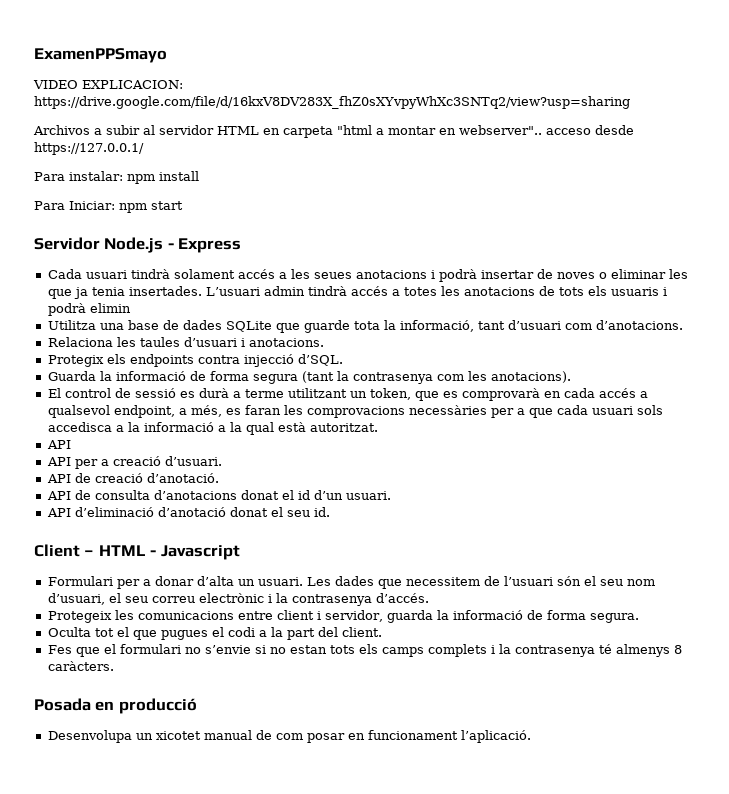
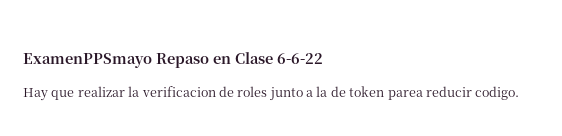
- ExamenPPSmayo
- VIDEO EXPLICACION: https://drive.google.com/file/d/16kxV8DV283X_fhZ0sXYvpyWhXc3SNTq2/view?usp=sharing
- Archivos a subir al servidor HTML en carpeta "html a montar en webserver".. acceso desde https://127.0.0.1/
- Para instalar: npm install
- Para Iniciar: npm start
- Servidor Node.js - Express
- Cada usuari tindrà solament accés a les seues anotacions i podrà insertar de noves o eliminar les que ja tenia insertades. L’usuari admin tindrà accés a totes les anotacions de tots els usuaris i podrà elimin
- Utilitza una base de dades SQLite que guarde tota la informació, tant d’usuari com d’anotacions.
- Relaciona les taules d’usuari i anotacions.
- Protegix els endpoints contra injecció d’SQL.
- Guarda la informació de forma segura (tant la contrasenya com les anotacions).
- El control de sessió es durà a terme utilitzant un token, que es comprovarà en cada accés a qualsevol endpoint, a més, es faran les comprovacions necessàries per a que cada usuari sols accedisca a la informació a la qual està autoritzat.
- API
- API per a creació d’usuari.
- API de creació d’anotació.
- API de consulta d’anotacions donat el id d’un usuari.
- API d’eliminació d’anotació donat el seu id.
- Client – HTML - Javascript
- Formulari per a donar d’alta un usuari. Les dades que necessitem de l’usuari són el seu nom d’usuari, el seu correu electrònic i la contrasenya d’accés.
- Protegeix les comunicacions entre client i servidor, guarda la informació de forma segura.
- Oculta tot el que pugues el codi a la part del client.
- Fes que el formulari no s’envie si no estan tots els camps complets i la contrasenya té almenys 8 caràcters.
- Posada en producció
- Desenvolupa un xicotet manual de com posar en funcionament l’aplicació.
+ ExamenPPSmayo Repaso en Clase 6-6-22
+ Hay que realizar la verificacion de roles junto a la de token parea reducir codigo.

